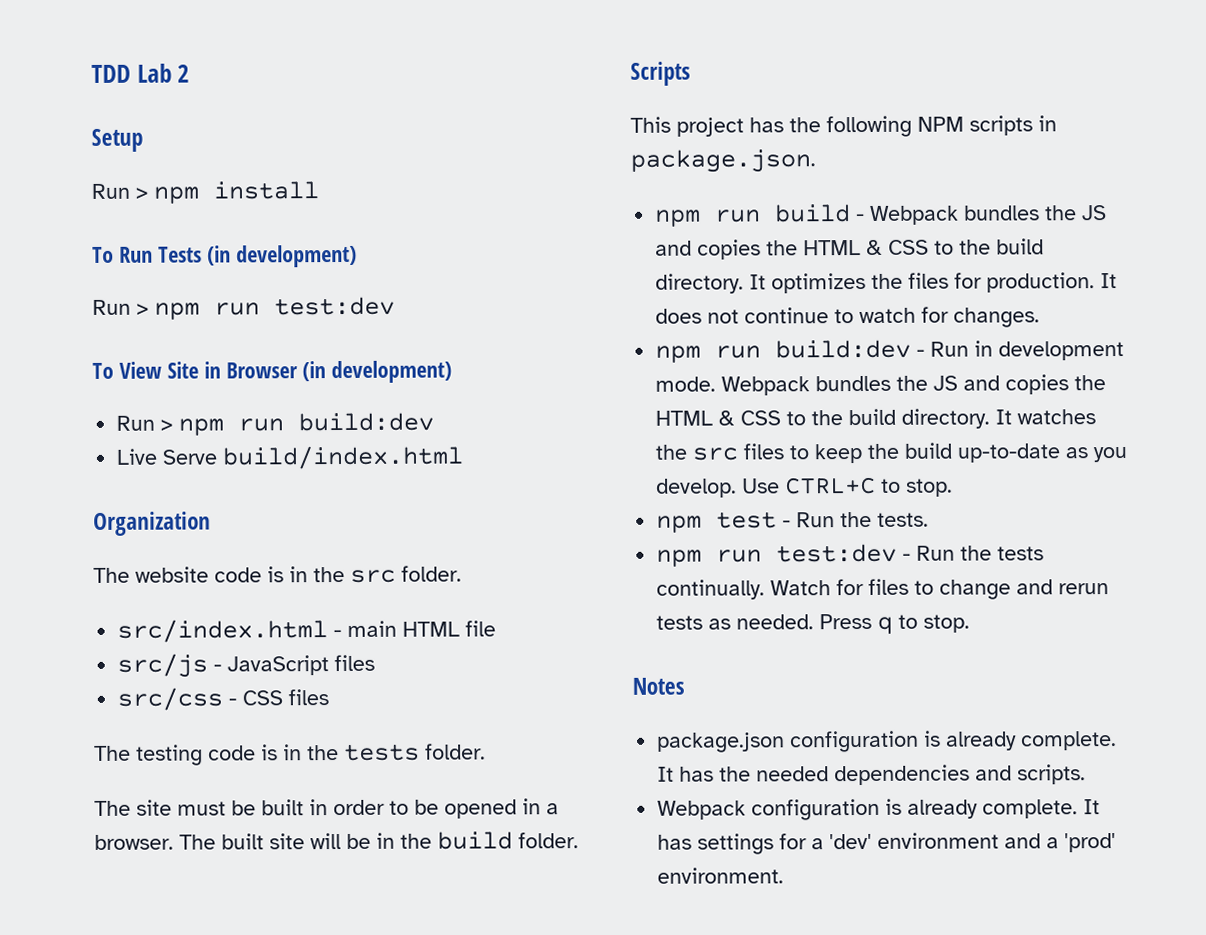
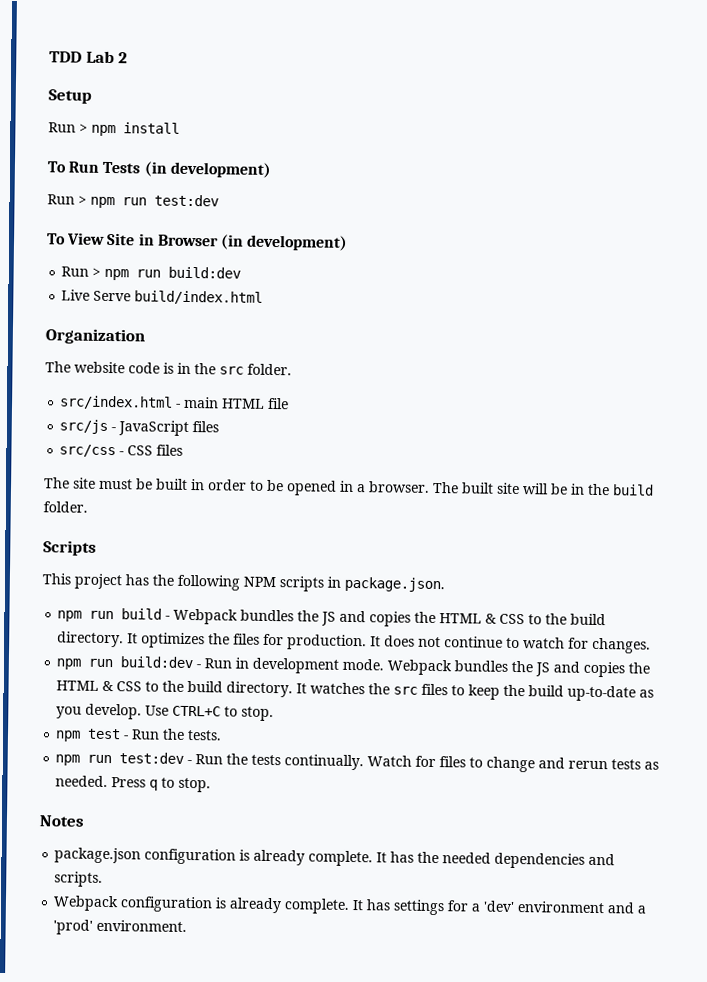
- The testing code is in the tests folder.

